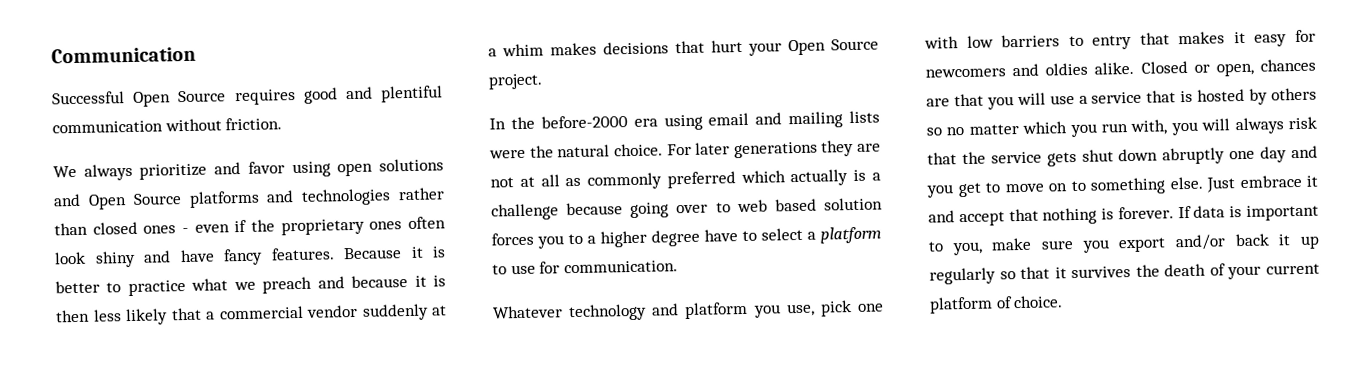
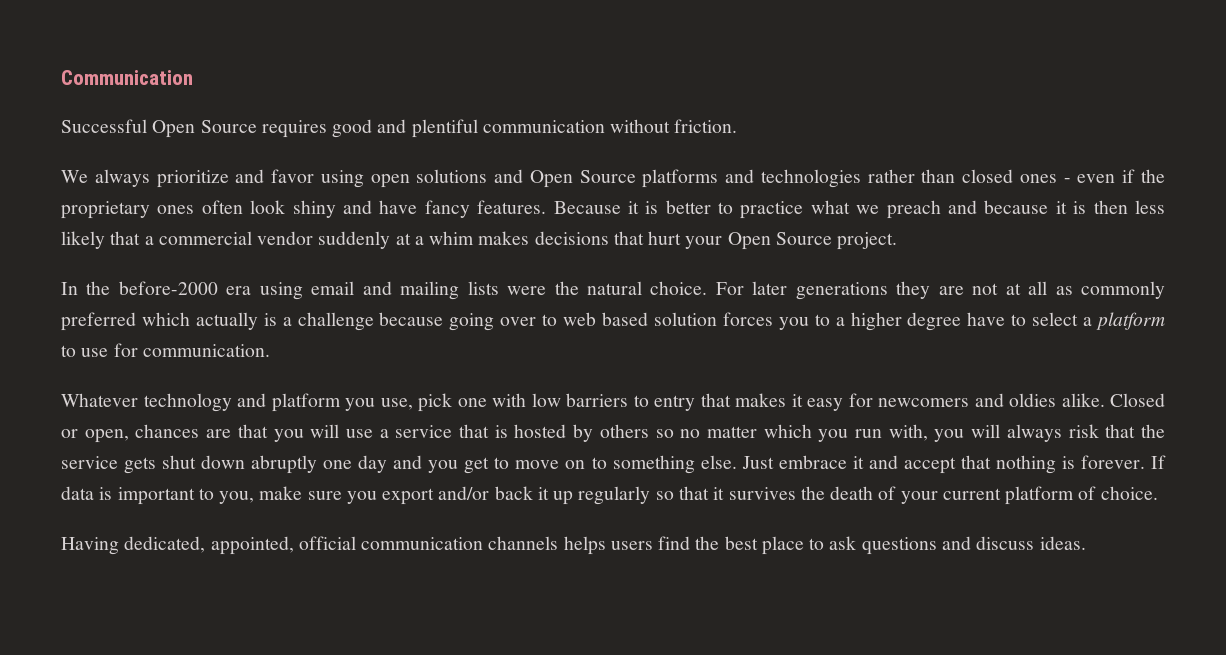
+ Having dedicated, appointed, official communication channels helps users find the best place to ask questions and discuss ideas.

